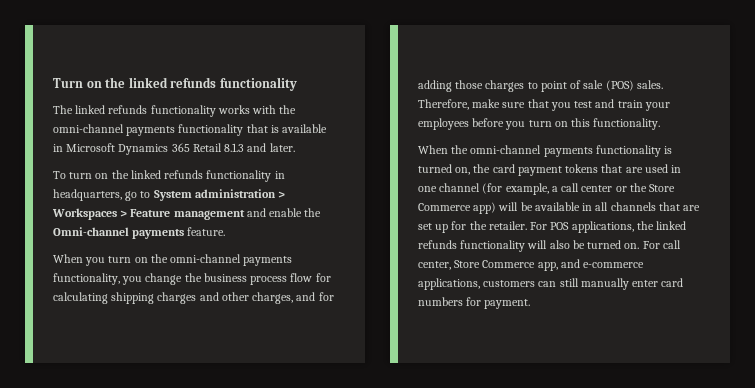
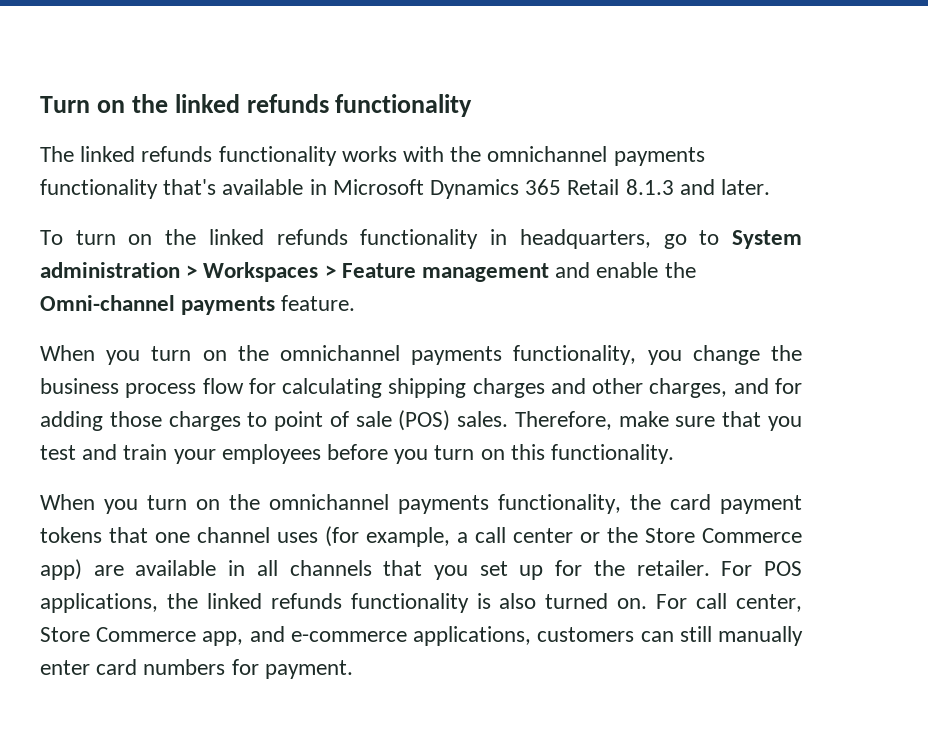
- The linked refunds functionality works with the omni-channel payments functionality that is available in Microsoft Dynamics 365 Retail 8.1.3 and later.
+ The linked refunds functionality works with the omnichannel payments functionality that's available in Microsoft Dynamics 365 Retail 8.1.3 and later.
- When you turn on the omni-channel payments functionality, you change the business process flow for calculating shipping charges and other charges, and for adding those charges to point of sale (POS) sales.
+ When you turn on the omnichannel payments functionality, you change the business process flow for calculating shipping charges and other charges, and for adding those charges to point of sale (POS) sales.
- When the omni-channel payments functionality is turned on, the card payment tokens that are used in one channel (for example, a call center or the Store Commerce app) will be available in all channels that are set up for the retailer.
+ When you turn on the omnichannel payments functionality, the card payment tokens that one channel uses (for example, a call center or the Store Commerce app) are available in all channels that you set up for the retailer.
- For POS applications, the linked refunds functionality will also be turned on.
+ For POS applications, the linked refunds functionality is also turned on.

